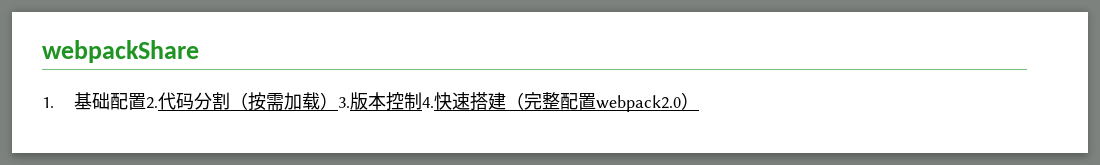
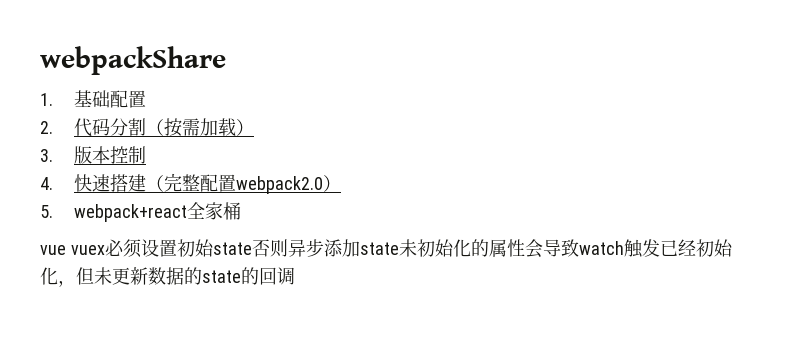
- 1.基础配置2.代码分割（按需加载）3.版本控制4.快速搭建（完整配置webpack2.0）
+ 1.基础配置
+ 2.代码分割（按需加载）
+ 3.版本控制
+ 4.快速搭建（完整配置webpack2.0）
+ 5. webpack+react全家桶
+ vue vuex必须设置初始state否则异步添加state未初始化的属性会导致watch触发已经初始化，但未更新数据的state的回调

